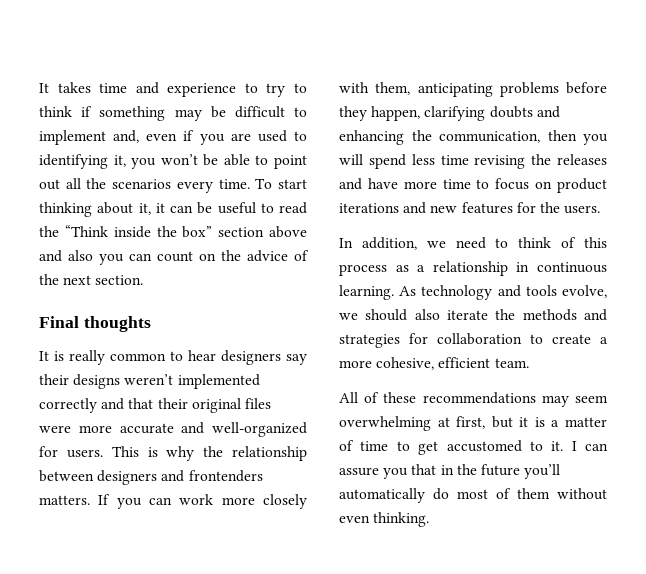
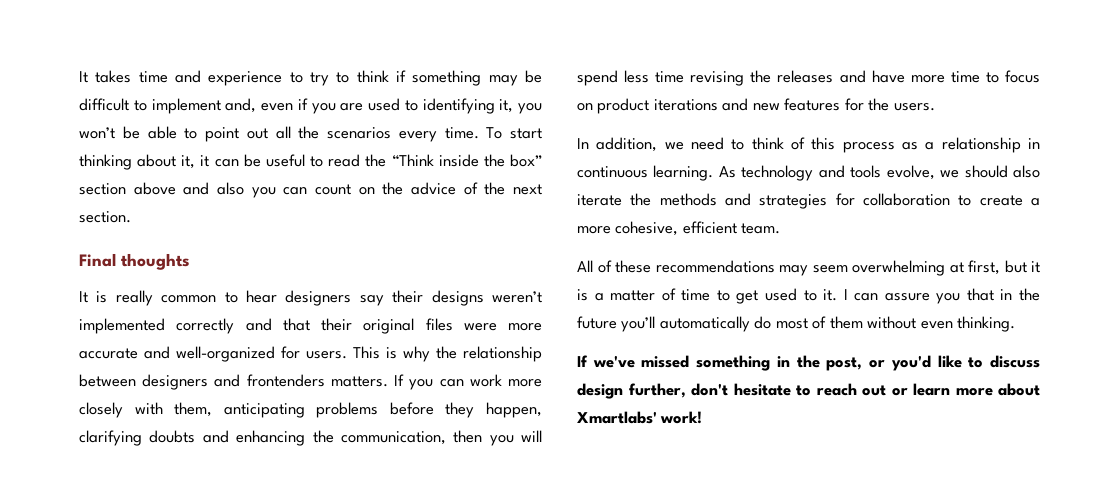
- All of these recommendations may seem overwhelming at first, but it is a matter of time to get accustomed to it.
+ All of these recommendations may seem overwhelming at first, but it is a matter of time to get used to it.
+ If we've missed something in the post, or you'd like to discuss design further, don't hesitate to reach out or learn more about Xmartlabs' work!

